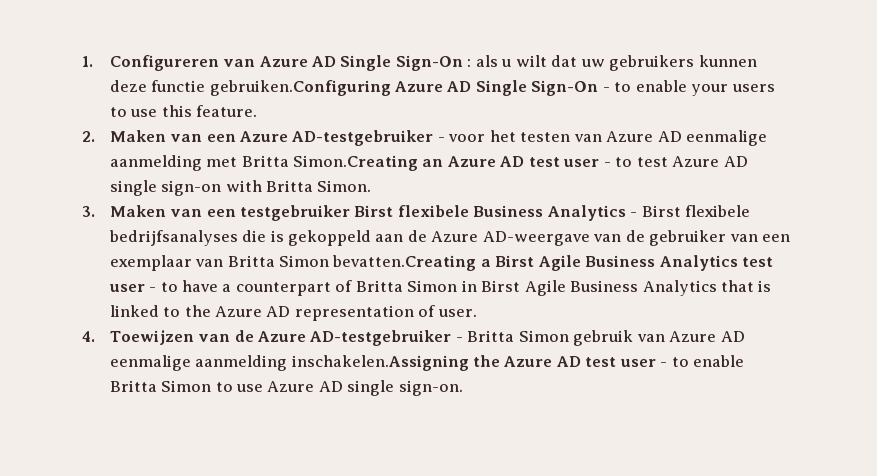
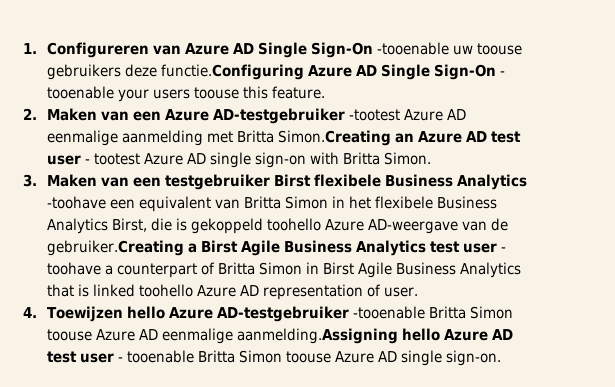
- 1. Configureren van Azure AD Single Sign-On : als u wilt dat uw gebruikers kunnen deze functie gebruiken.Configuring Azure AD Single Sign-On - to enable your users to use this feature.
+ 1. Configureren van Azure AD Single Sign-On -tooenable uw toouse gebruikers deze functie.Configuring Azure AD Single Sign-On - tooenable your users toouse this feature.
- 2. Maken van een Azure AD-testgebruiker - voor het testen van Azure AD eenmalige aanmelding met Britta Simon.Creating an Azure AD test user - to test Azure AD single sign-on with Britta Simon.
+ 2. Maken van een Azure AD-testgebruiker -tootest Azure AD eenmalige aanmelding met Britta Simon.Creating an Azure AD test user - tootest Azure AD single sign-on with Britta Simon.
- 3. Maken van een testgebruiker Birst flexibele Business Analytics - Birst flexibele bedrijfsanalyses die is gekoppeld aan de Azure AD-weergave van de gebruiker van een exemplaar van Britta Simon bevatten.Creating a Birst Agile Business Analytics test user - to have a counterpart of Britta Simon in Birst Agile Business Analytics that is linked to the Azure AD representation of user.
+ 3. Maken van een testgebruiker Birst flexibele Business Analytics -toohave een equivalent van Britta Simon in het flexibele Business Analytics Birst, die is gekoppeld toohello Azure AD-weergave van de gebruiker.Creating a Birst Agile Business Analytics test user - toohave a counterpart of Britta Simon in Birst Agile Business Analytics that is linked toohello Azure AD representation of user.
- 4. Toewijzen van de Azure AD-testgebruiker - Britta Simon gebruik van Azure AD eenmalige aanmelding inschakelen.Assigning the Azure AD test user - to enable Britta Simon to use Azure AD single sign-on.
+ 4. Toewijzen hello Azure AD-testgebruiker -tooenable Britta Simon toouse Azure AD eenmalige aanmelding.Assigning hello Azure AD test user - tooenable Britta Simon toouse Azure AD single sign-on.

